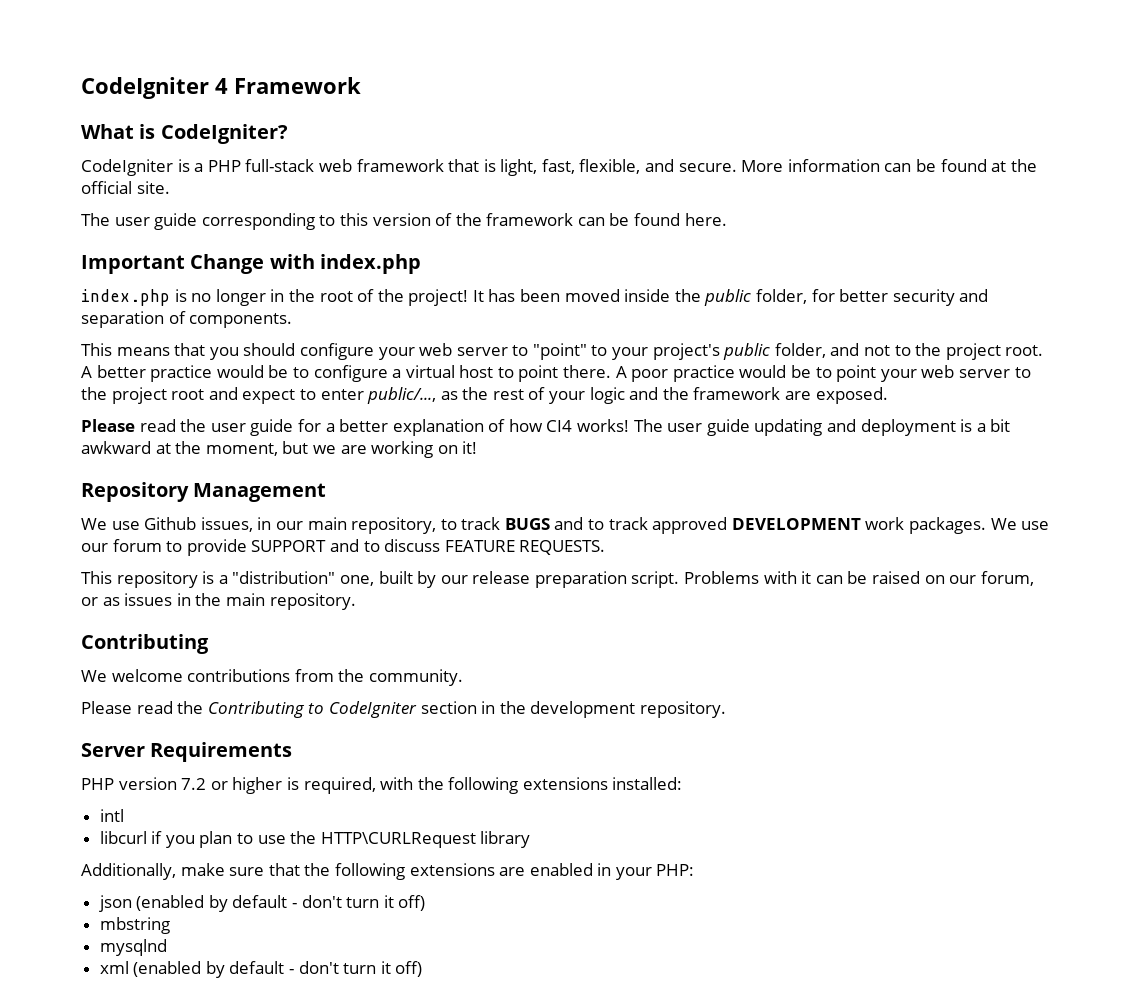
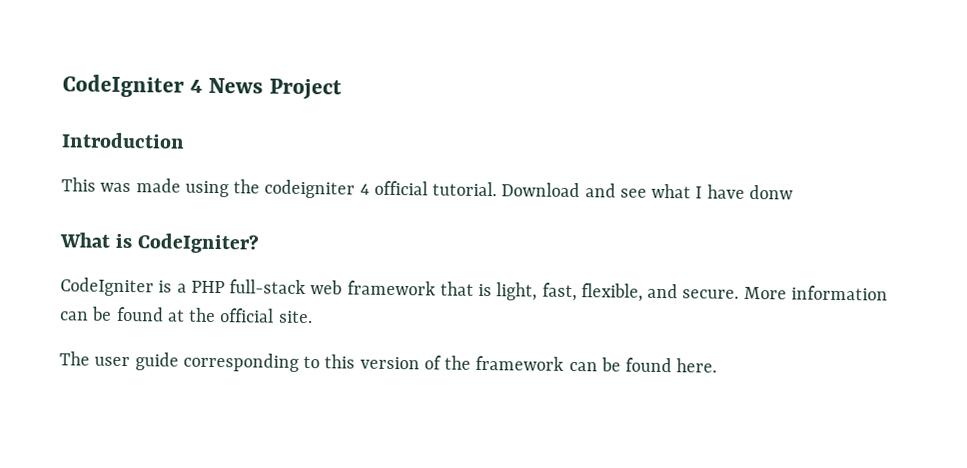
- CodeIgniter 4 Framework
+ CodeIgniter 4 News Project
+ Introduction
+ This was made using the codeigniter 4 official tutorial. Download and see what I have donw
- Important Change with index.php
- index.php is no longer in the root of the project! It has been moved inside the public folder, for better security and separation of components.
- This means that you should configure your web server to "point" to your project's public folder, and not to the project root. A better practice would be to configure a virtual host to point there. A poor practice would be to point your web server to the project root and expect to enter public/..., as the rest of your logic and the framework are exposed.
- Please read the user guide for a better explanation of how CI4 works! The user guide updating and deployment is a bit awkward at the moment, but we are working on it!
- Repository Management
- We use Github issues, in our main repository, to track BUGS and to track approved DEVELOPMENT work packages. We use our forum to provide SUPPORT and to discuss FEATURE REQUESTS.
- This repository is a "distribution" one, built by our release preparation script. Problems with it can be raised on our forum, or as issues in the main repository.
- Contributing
- We welcome contributions from the community.
- Please read the Contributing to CodeIgniter section in the development repository.
- Server Requirements
- PHP version 7.2 or higher is required, with the following extensions installed:
- intl
- libcurl if you plan to use the HTTP\CURLRequest library
- Additionally, make sure that the following extensions are enabled in your PHP:
- json (enabled by default - don't turn it off)
- mbstring
- mysqlnd
- xml (enabled by default - don't turn it off)

